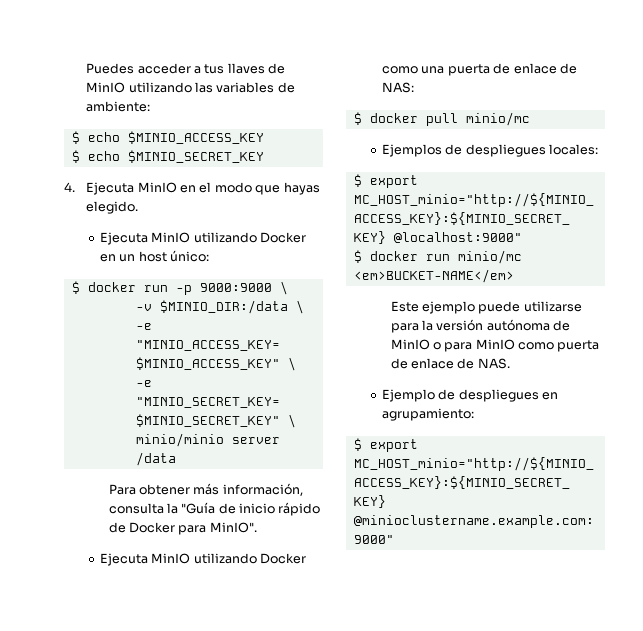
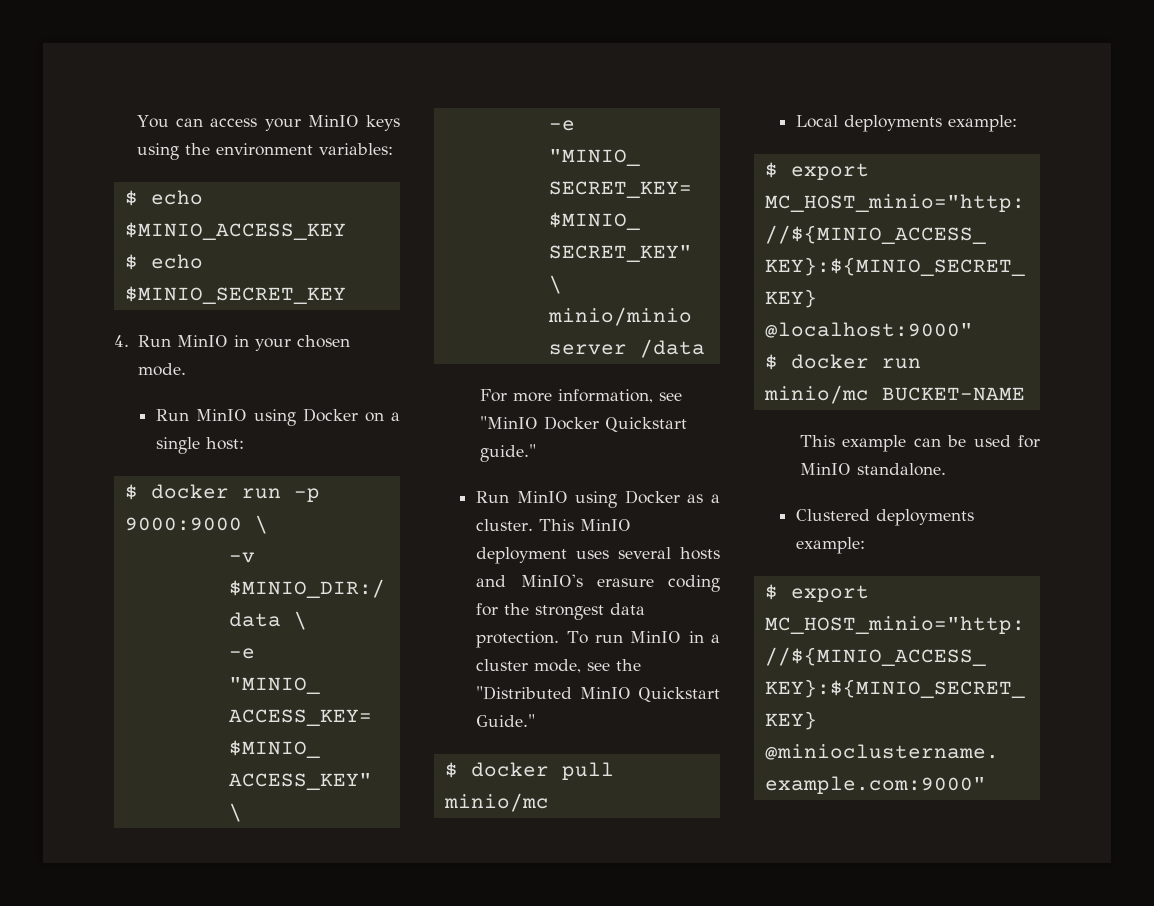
- Puedes acceder a tus llaves de MinIO utilizando las variables de ambiente:
+ You can access your MinIO keys using the environment variables:
- 4. Ejecuta MinIO en el modo que hayas elegido.
- Ejecuta MinIO utilizando Docker en un host único:
+ 4. Run MinIO in your chosen mode.
+ Run MinIO using Docker on a single host:
- Para obtener más información, consulta la "Guía de inicio rápido de Docker para MinIO".
- Ejecuta MinIO utilizando Docker como una puerta de enlace de NAS:
+ For more information, see "MinIO Docker Quickstart guide."
+ Run MinIO using Docker as a cluster. This MinIO deployment uses several hosts and MinIO's erasure coding for the strongest data protection. To run MinIO in a cluster mode, see the "Distributed MinIO Quickstart Guide."
- Ejemplos de despliegues locales:
+ Local deployments example:
- $ docker run minio/mc <em>BUCKET-NAME</em>
- Este ejemplo puede utilizarse para la versión autónoma de MinIO o para MinIO como puerta de enlace de NAS.
- Ejemplo de despliegues en agrupamiento:
+ $ docker run minio/mc BUCKET-NAME
+ This example can be used for MinIO standalone.
+ Clustered deployments example:

